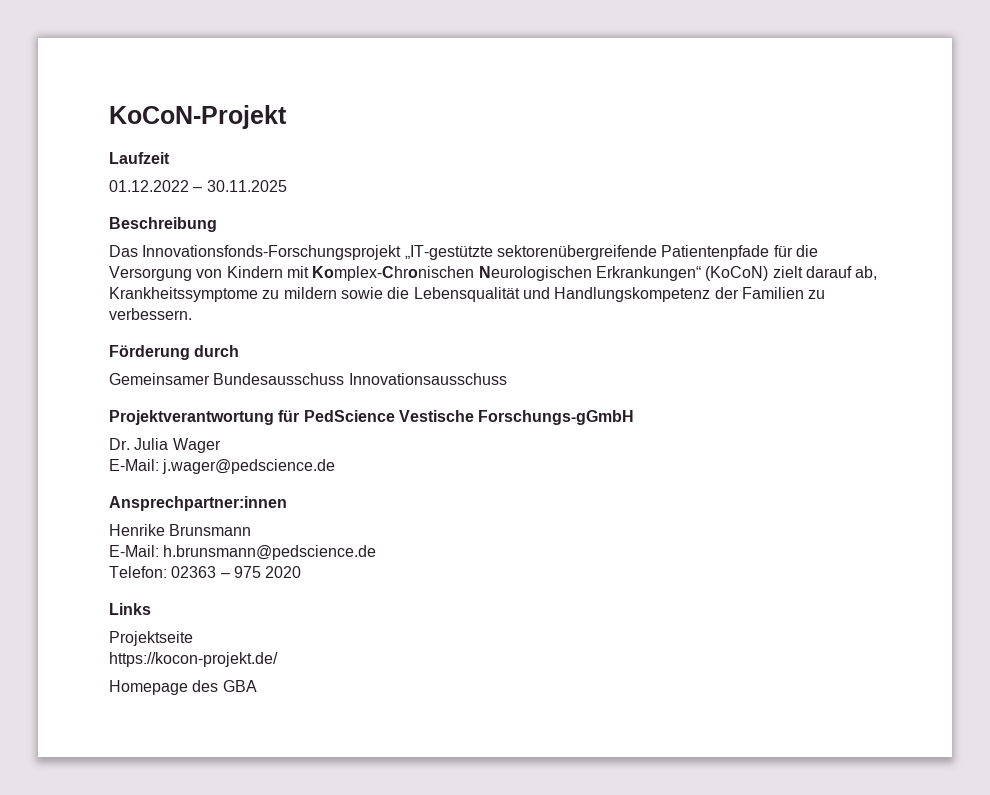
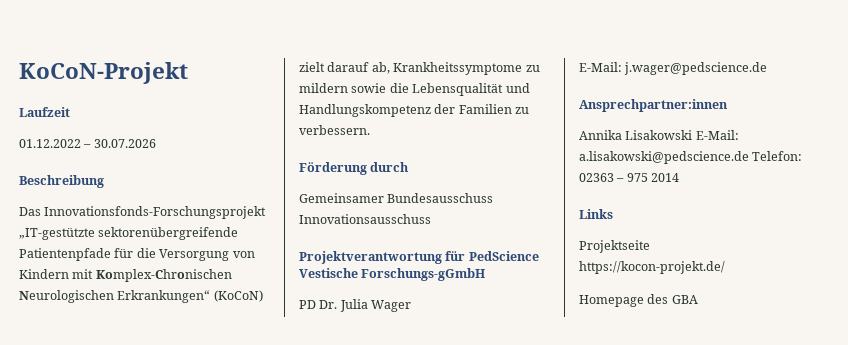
- 01.12.2022 – 30.11.2025
+ 01.12.2022 – 30.07.2026
- Dr. Julia Wager
+ PD Dr. Julia Wager
- Henrike Brunsmann
- E-Mail: h.brunsmann@pedscience.de
- Telefon: 02363 – 975 2020
+ Annika Lisakowski E-Mail: a.lisakowski@pedscience.de Telefon: 02363 – 975 2014

